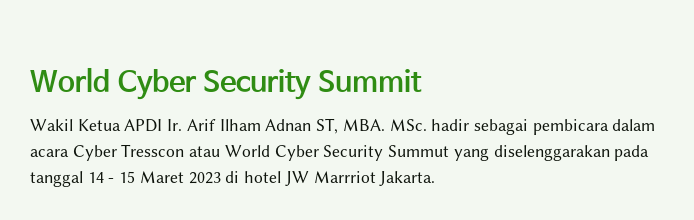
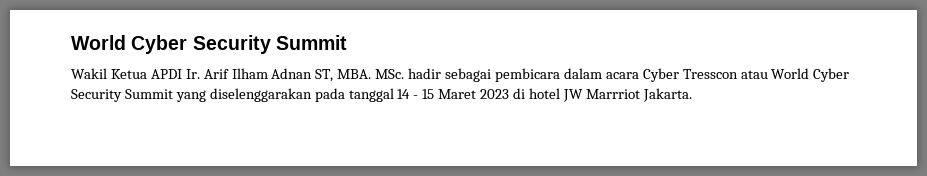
- Wakil Ketua APDI Ir. Arif Ilham Adnan ST, MBA. MSc. hadir sebagai pembicara dalam acara Cyber Tresscon atau World Cyber Security Summut yang diselenggarakan pada tanggal 14 - 15 Maret 2023 di hotel JW Marrriot Jakarta.
+ Wakil Ketua APDI Ir. Arif Ilham Adnan ST, MBA. MSc. hadir sebagai pembicara dalam acara Cyber Tresscon atau World Cyber Security Summit yang diselenggarakan pada tanggal 14 - 15 Maret 2023 di hotel JW Marrriot Jakarta.

